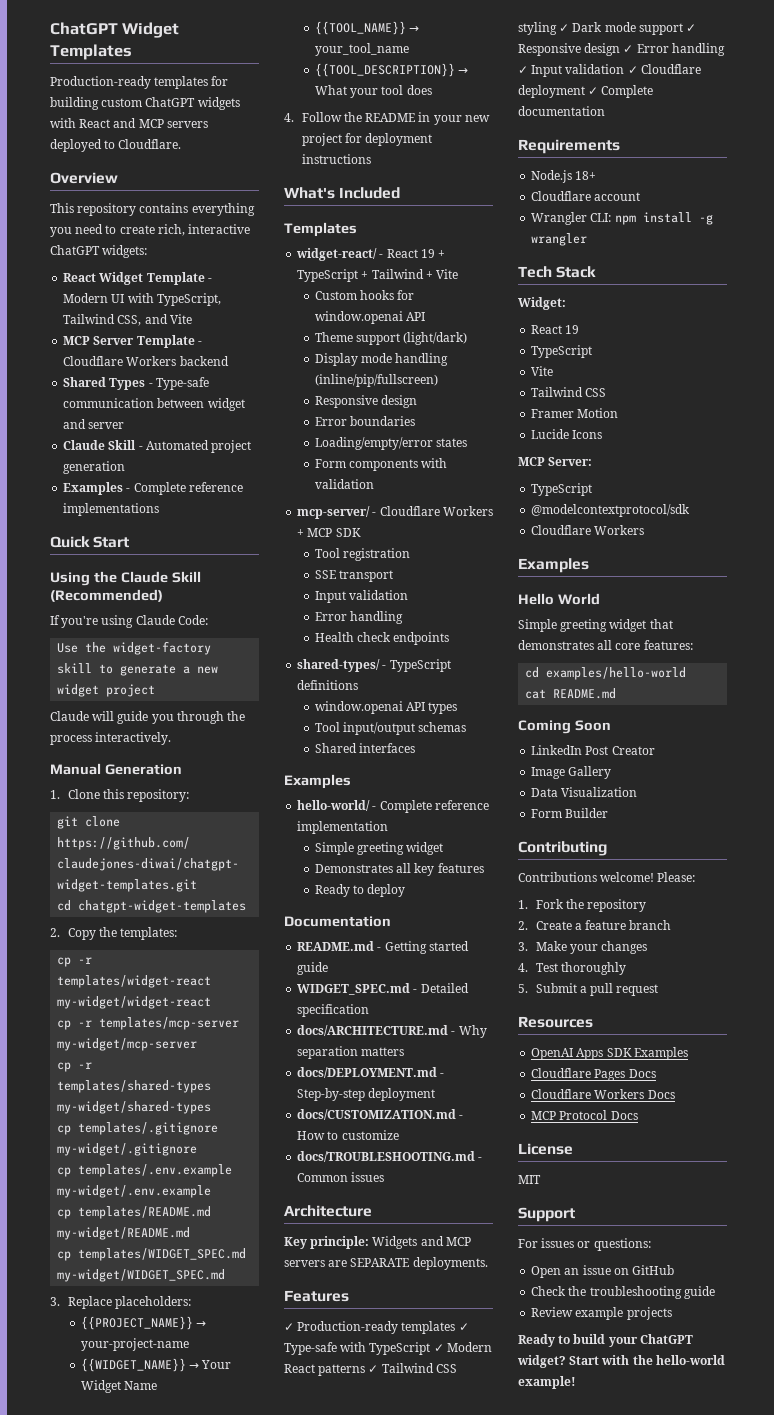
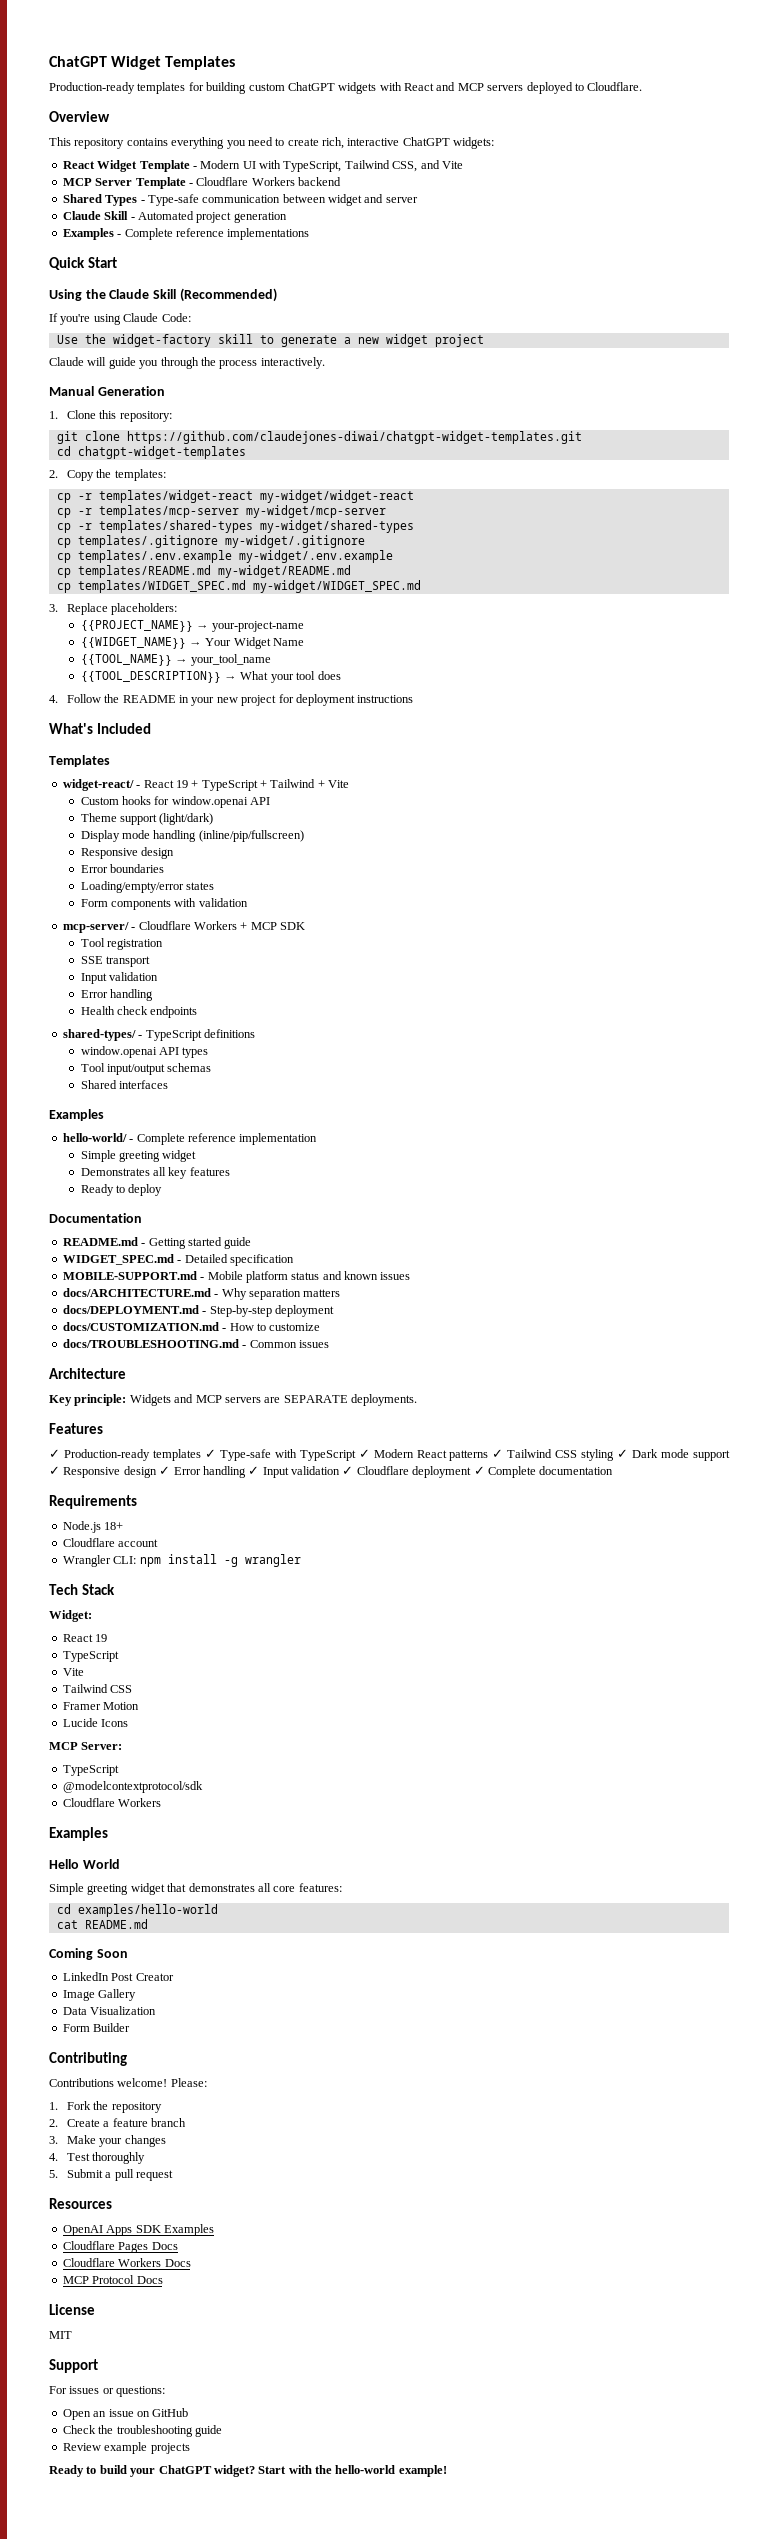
+ MOBILE-SUPPORT.md - Mobile platform status and known issues

